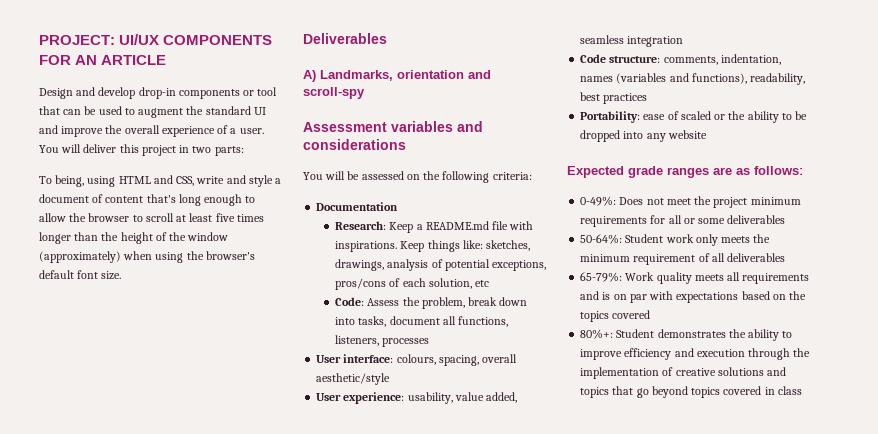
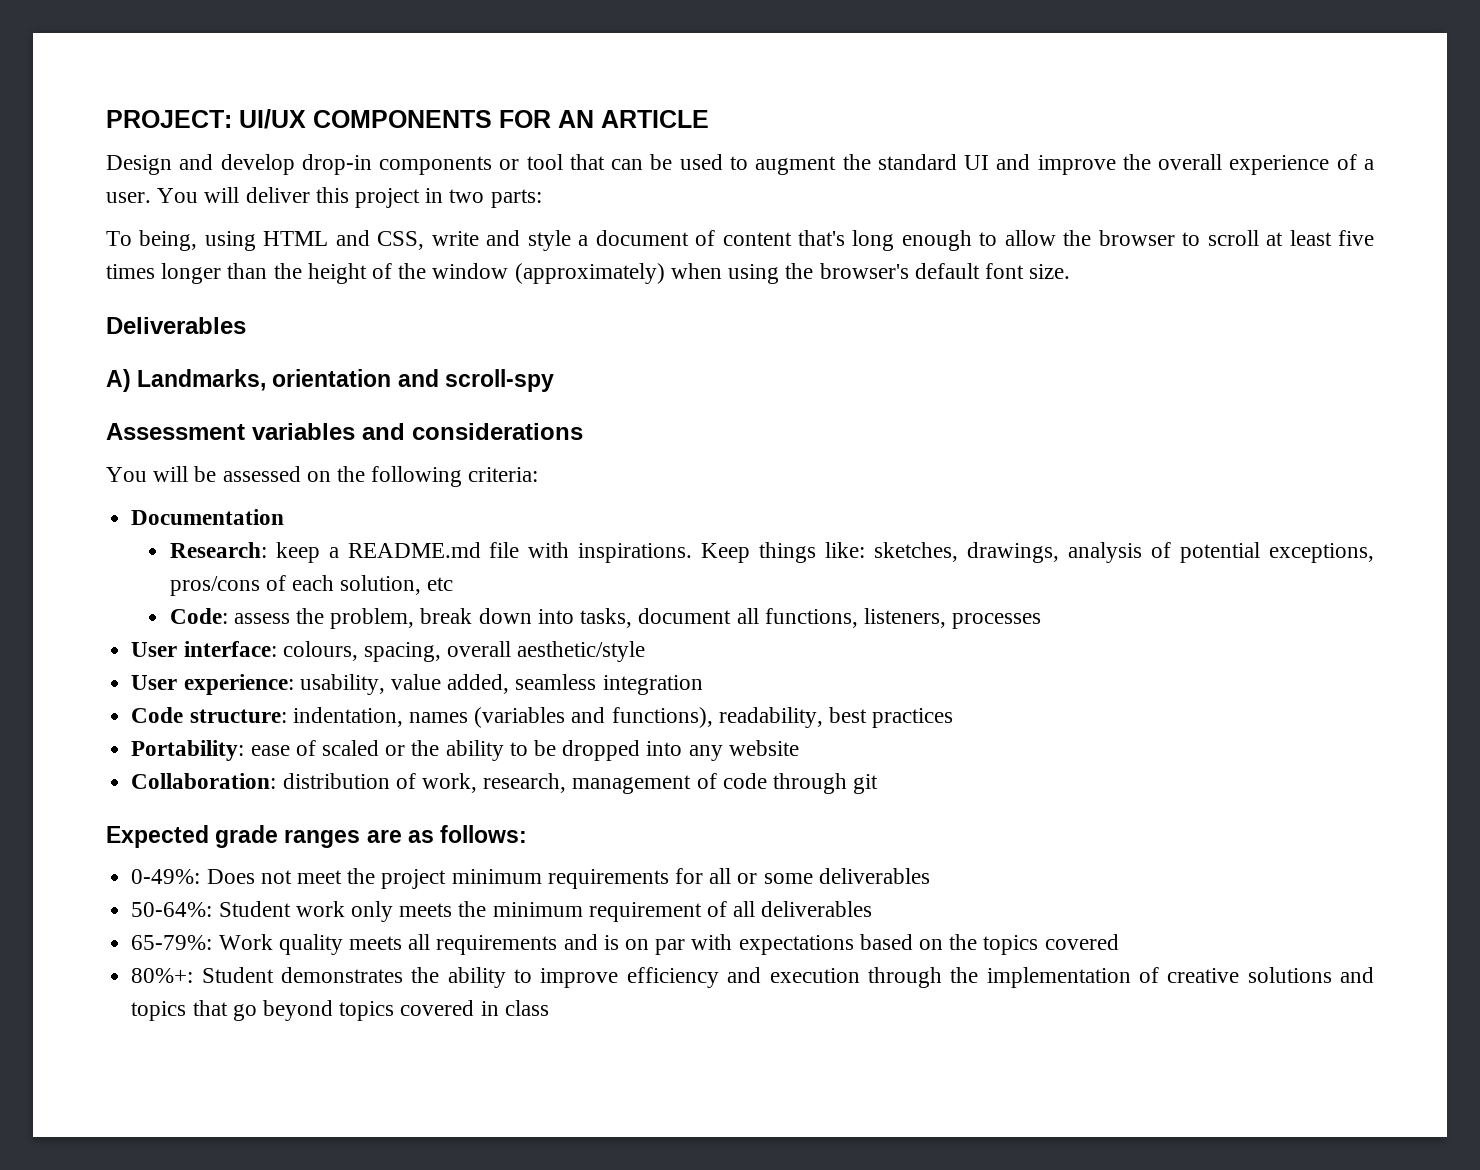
- Research: Keep a README.md file with inspirations.
+ Research: keep a README.md file with inspirations.
- Code: Assess the problem, break down into tasks, document all functions, listeners, processes
+ Code: assess the problem, break down into tasks, document all functions, listeners, processes
- Code structure: comments, indentation, names (variables and functions), readability, best practices
+ Code structure: indentation, names (variables and functions), readability, best practices
+ Collaboration: distribution of work, research, management of code through git

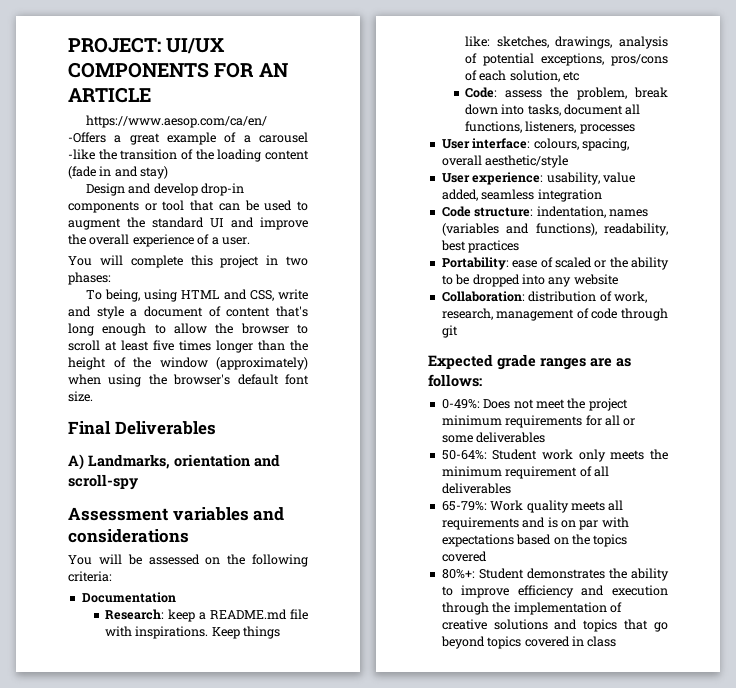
+ https://www.aesop.com/ca/en/ -Offers a great example of a carousel -like the transition of the loading content (fade in and stay)
- Design and develop drop-in components or tool that can be used to augment the standard UI and improve the overall experience of a user. You will deliver this project in two parts:
+ Design and develop drop-in components or tool that can be used to augment the standard UI and improve the overall experience of a user.
+ You will complete this project in two phases:
- Deliverables
+ Final Deliverables

